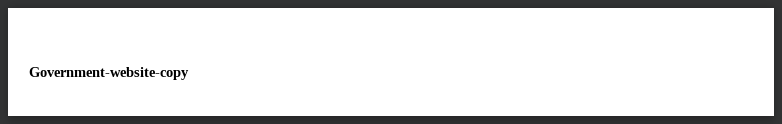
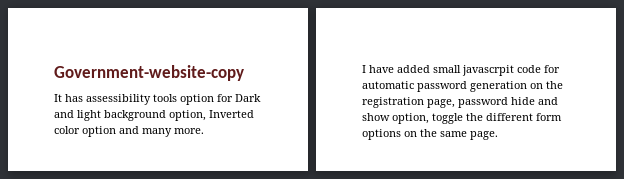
+ It has assessibility tools option for Dark and light background option, Inverted color option and many more.
+ I have added small javascrpit code for automatic password generation on the registration page, password hide and show option, toggle the different form options on the same page.

